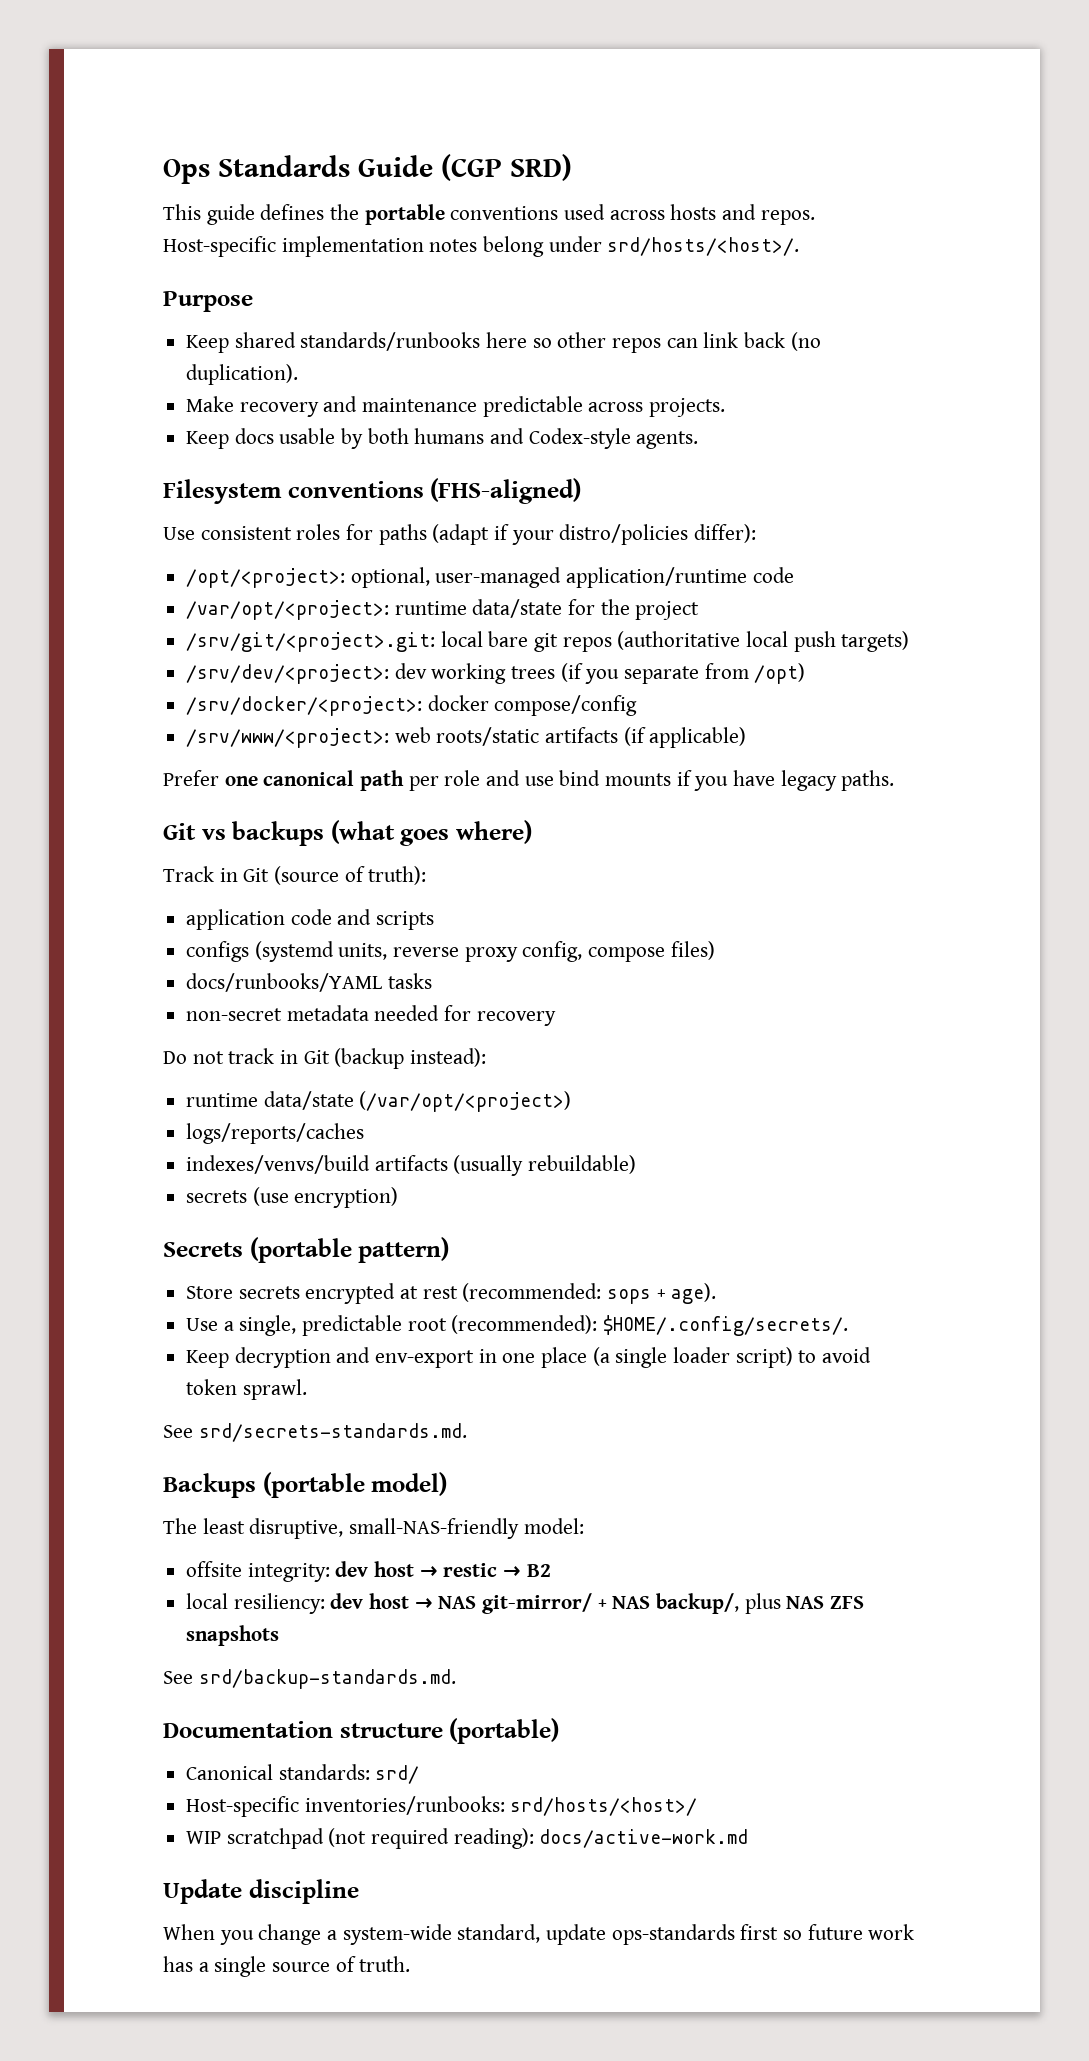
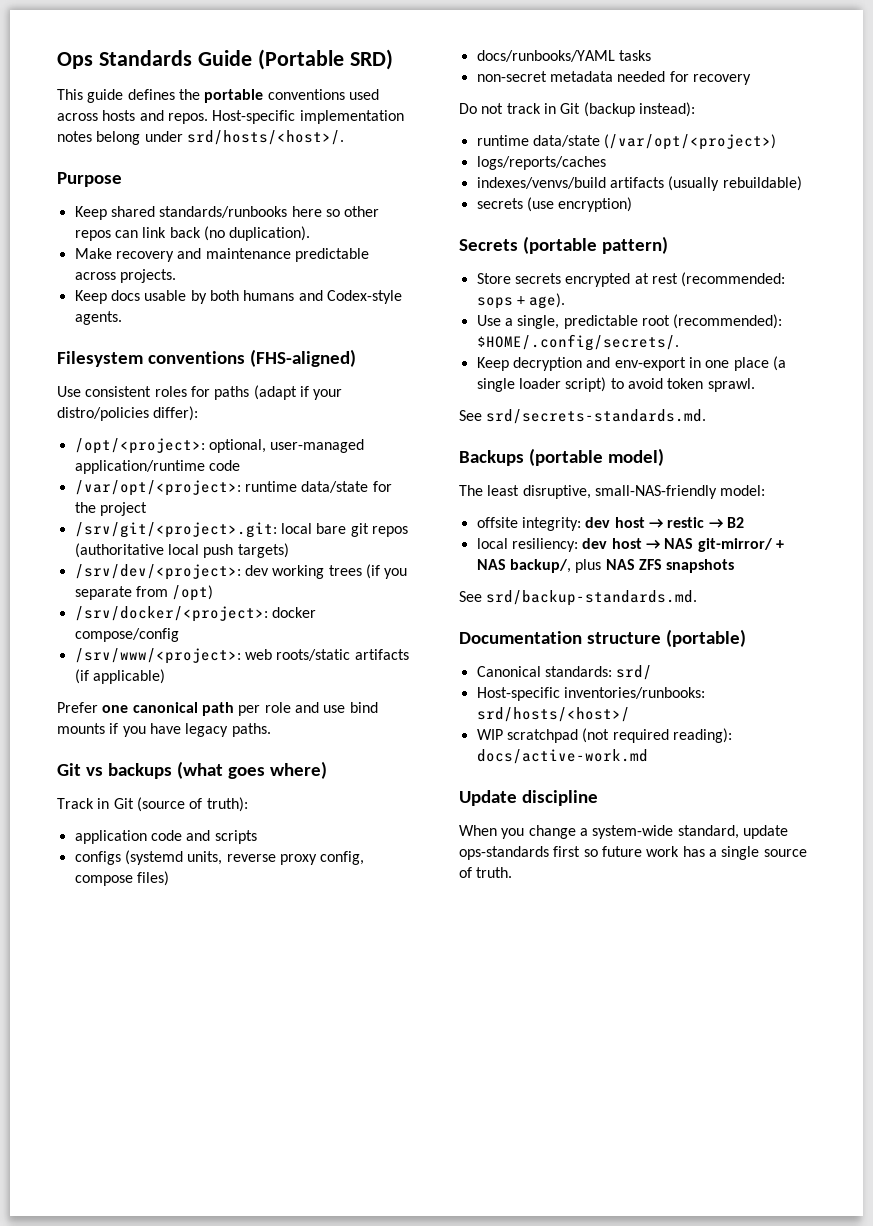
- Ops Standards Guide (CGP SRD)
+ Ops Standards Guide (Portable SRD)

